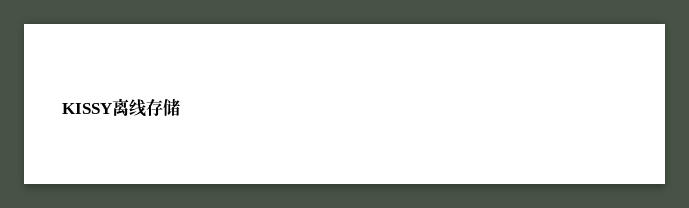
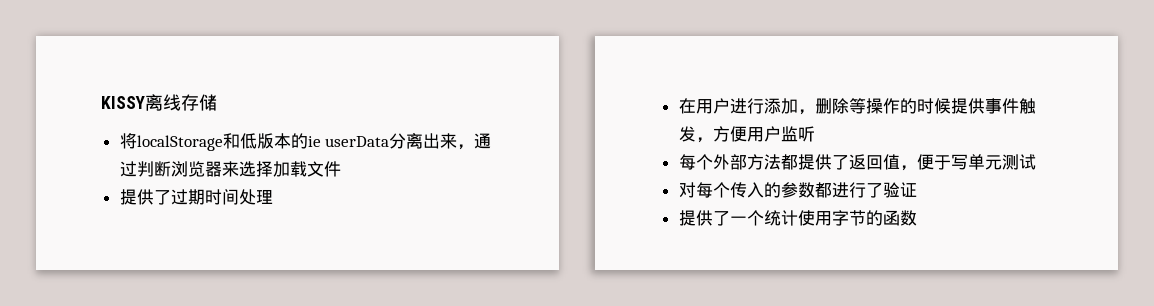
+ 将localStorage和低版本的ie userData分离出来，通过判断浏览器来选择加载文件
+ 提供了过期时间处理
+ 在用户进行添加，删除等操作的时候提供事件触发，方便用户监听
+ 每个外部方法都提供了返回值，便于写单元测试
+ 对每个传入的参数都进行了验证
+ 提供了一个统计使用字节的函数

